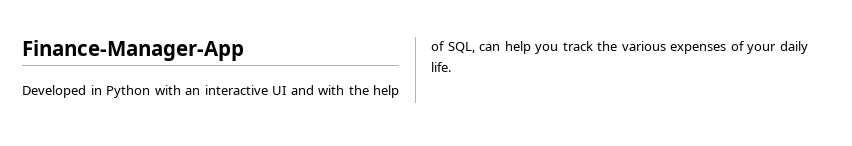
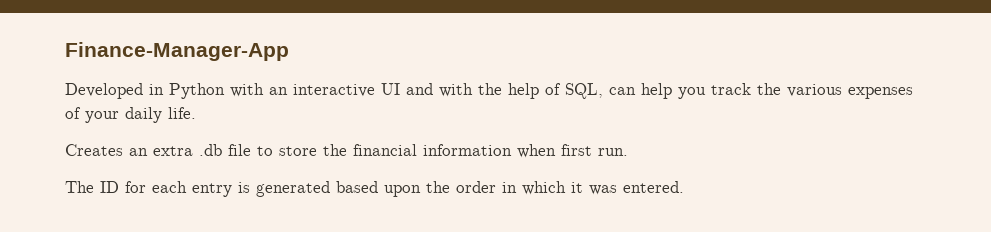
+ Creates an extra .db file to store the financial information when first run.
+ The ID for each entry is generated based upon the order in which it was entered.

